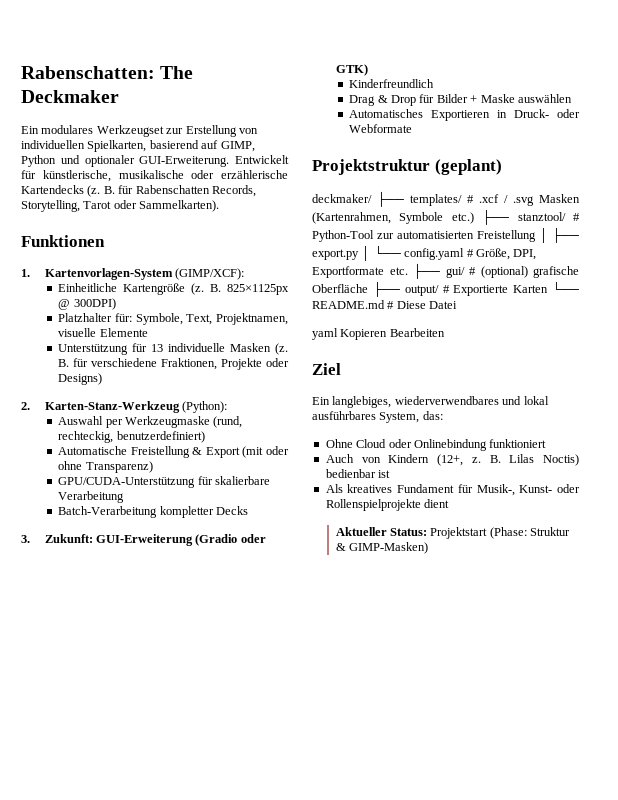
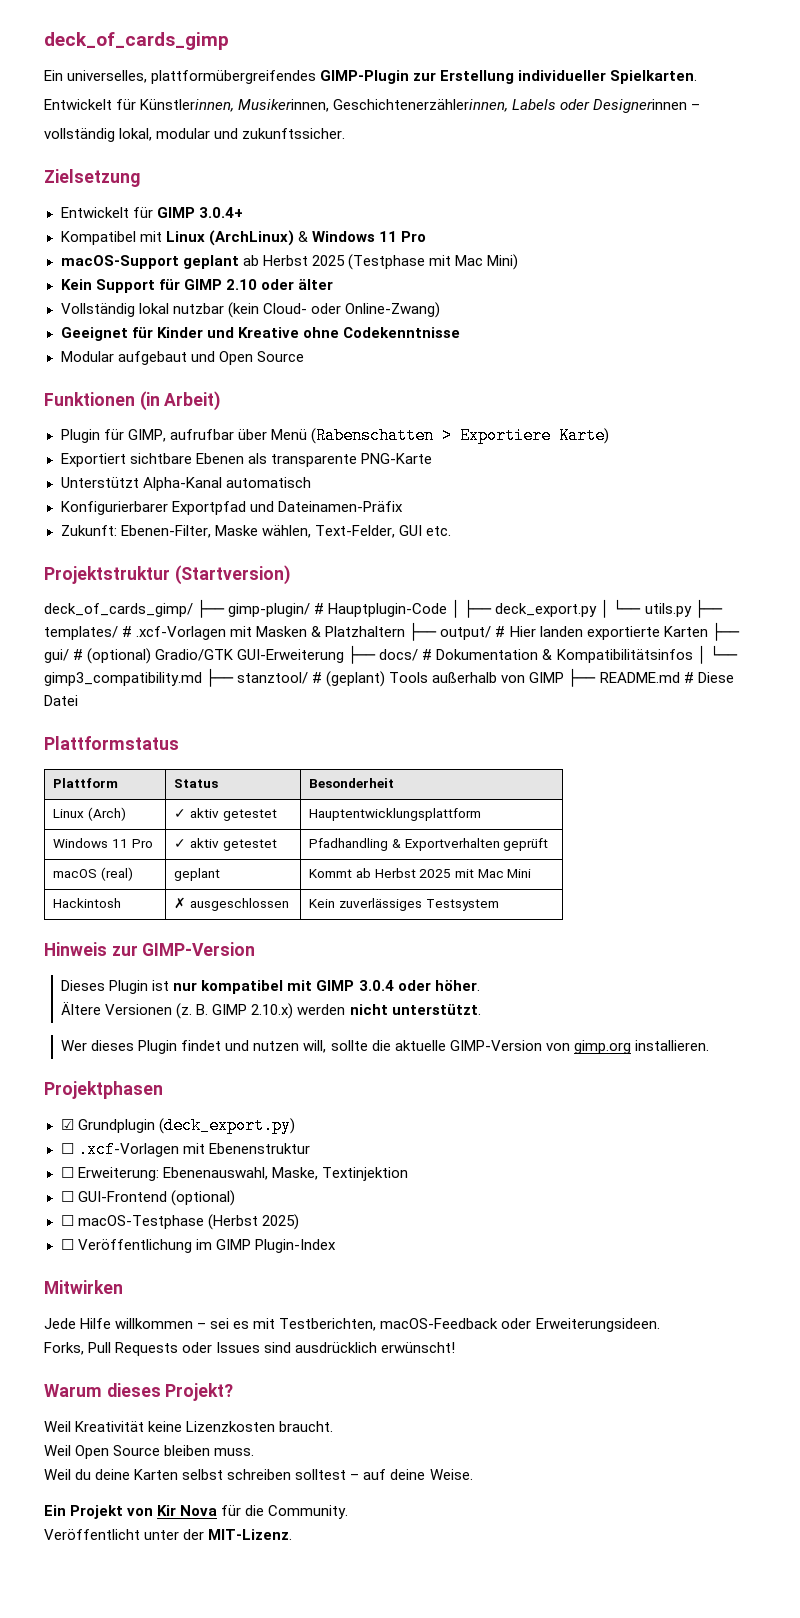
- Rabenschatten: The Deckmaker
- Ein modulares Werkzeugset zur Erstellung von individuellen Spielkarten, basierend auf GIMP, Python und optionaler GUI-Erweiterung. Entwickelt für künstlerische, musikalische oder erzählerische Kartendecks (z. B. für Rabenschatten Records, Storytelling, Tarot oder Sammelkarten).
- Funktionen
- 1. Kartenvorlagen-System (GIMP/XCF):
- Einheitliche Kartengröße (z. B. 825×1125px @ 300DPI)
- Platzhalter für: Symbole, Text, Projektnamen, visuelle Elemente
- Unterstützung für 13 individuelle Masken (z. B. für verschiedene Fraktionen, Projekte oder Designs)
- 2. Karten-Stanz-Werkzeug (Python):
- Auswahl per Werkzeugmaske (rund, rechteckig, benutzerdefiniert)
- Automatische Freistellung & Export (mit oder ohne Transparenz)
- GPU/CUDA-Unterstützung für skalierbare Verarbeitung
- Batch-Verarbeitung kompletter Decks
- 3. Zukunft: GUI-Erweiterung (Gradio oder GTK)
- Kinderfreundlich
- Drag & Drop für Bilder + Maske auswählen
- Automatisches Exportieren in Druck- oder Webformate
- Projektstruktur (geplant)
- deckmaker/ ├── templates/ # .xcf / .svg Masken (Kartenrahmen, Symbole etc.) ├── stanztool/ # Python-Tool zur automatisierten Freistellung │ ├── export.py │ └── config.yaml # Größe, DPI, Exportformate etc. ├── gui/ # (optional) grafische Oberfläche ├── output/ # Exportierte Karten └── README.md # Diese Datei
- yaml Kopieren Bearbeiten
- Ziel
- Ein langlebiges, wiederverwendbares und lokal ausführbares System, das:
- Ohne Cloud oder Onlinebindung funktioniert
- Auch von Kindern (12+, z. B. Lilas Noctis) bedienbar ist
- Als kreatives Fundament für Musik-, Kunst- oder Rollenspielprojekte dient
- Aktueller Status: Projektstart (Phase: Struktur & GIMP-Masken)
+ deck_of_cards_gimp
+ Ein universelles, plattformübergreifendes GIMP-Plugin zur Erstellung individueller Spielkarten.
+ Entwickelt für Künstlerinnen, Musikerinnen, Geschichtenerzählerinnen, Labels oder Designerinnen –
+ vollständig lokal, modular und zukunftssicher.
+ Zielsetzung
+ Entwickelt für GIMP 3.0.4+
+ Kompatibel mit Linux (ArchLinux) & Windows 11 Pro
+ macOS-Support geplant ab Herbst 2025 (Testphase mit Mac Mini)
+ Kein Support für GIMP 2.10 oder älter
+ Vollständig lokal nutzbar (kein Cloud- oder Online-Zwang)
+ Geeignet für Kinder und Kreative ohne Codekenntnisse
+ Modular aufgebaut und Open Source
+ Funktionen (in Arbeit)
+ Plugin für GIMP, aufrufbar über Menü (Rabenschatten > Exportiere Karte)
+ Exportiert sichtbare Ebenen als transparente PNG-Karte
+ Unterstützt Alpha-Kanal automatisch
+ Konfigurierbarer Exportpfad und Dateinamen-Präfix
+ Zukunft: Ebenen-Filter, Maske wählen, Text-Felder, GUI etc.
+ Projektstruktur (Startversion)
+ deck_of_cards_gimp/ ├── gimp-plugin/ # Hauptplugin-Code │ ├── deck_export.py │ └── utils.py ├── templates/ # .xcf-Vorlagen mit Masken & Platzhaltern ├── output/ # Hier landen exportierte Karten ├── gui/ # (optional) Gradio/GTK GUI-Erweiterung ├── docs/ # Dokumentation & Kompatibilitätsinfos │ └── gimp3_compatibility.md ├── stanztool/ # (geplant) Tools außerhalb von GIMP ├── README.md # Diese Datei
+ Plattformstatus
+ Plattform | Status | Besonderheit
+ Linux (Arch) | ✓ aktiv getestet | Hauptentwicklungsplattform
+ Windows 11 Pro | ✓ aktiv getestet | Pfadhandling & Exportverhalten geprüft
+ macOS (real) | geplant | Kommt ab Herbst 2025 mit Mac Mini
+ Hackintosh | ✗ ausgeschlossen | Kein zuverlässiges Testsystem
+ Hinweis zur GIMP-Version
+ Dieses Plugin ist nur kompatibel mit GIMP 3.0.4 oder höher.
+ Ältere Versionen (z. B. GIMP 2.10.x) werden nicht unterstützt.
+ Wer dieses Plugin findet und nutzen will, sollte die aktuelle GIMP-Version von gimp.org installieren.
+ Projektphasen
+ ☑ Grundplugin (deck_export.py)
+ ☐ .xcf-Vorlagen mit Ebenenstruktur
+ ☐ Erweiterung: Ebenenauswahl, Maske, Textinjektion
+ ☐ GUI-Frontend (optional)
+ ☐ macOS-Testphase (Herbst 2025)
+ ☐ Veröffentlichung im GIMP Plugin-Index
+ Mitwirken
+ Jede Hilfe willkommen – sei es mit Testberichten, macOS-Feedback oder Erweiterungsideen.
+ Forks, Pull Requests oder Issues sind ausdrücklich erwünscht!
+ Warum dieses Projekt?
+ Weil Kreativität keine Lizenzkosten braucht.
+ Weil Open Source bleiben muss.
+ Weil du deine Karten selbst schreiben solltest – auf deine Weise.
+ Ein Projekt von Kir Nova für die Community.
+ Veröffentlicht unter der MIT-Lizenz.

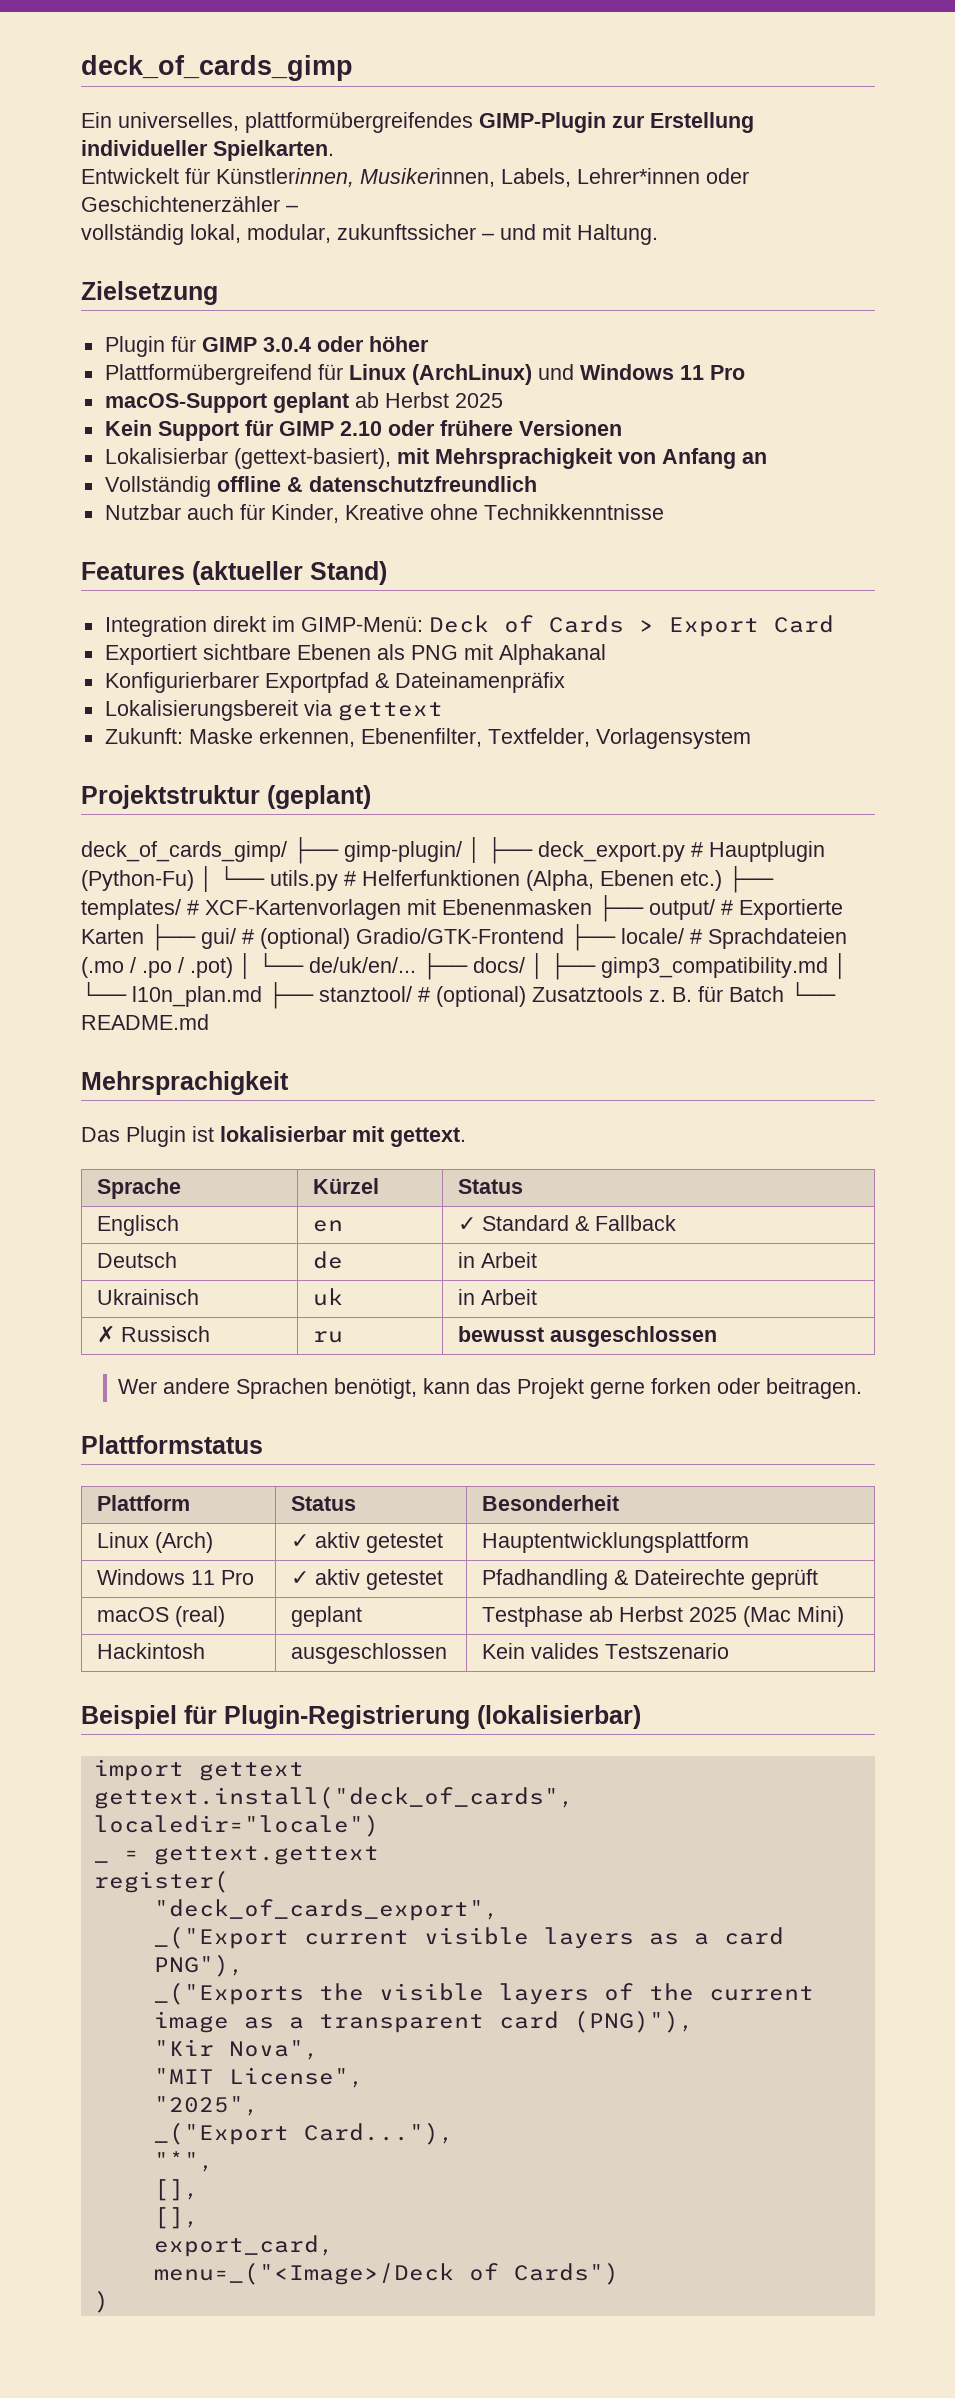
- Entwickelt für Künstlerinnen, Musikerinnen, Geschichtenerzählerinnen, Labels oder Designerinnen –
+ Entwickelt für Künstlerinnen, Musikerinnen, Labels, Lehrer*innen oder Geschichtenerzähler –
- vollständig lokal, modular und zukunftssicher.
+ vollständig lokal, modular, zukunftssicher – und mit Haltung.
- Entwickelt für GIMP 3.0.4+
- Kompatibel mit Linux (ArchLinux) & Windows 11 Pro
+ Plugin für GIMP 3.0.4 oder höher
+ Plattformübergreifend für Linux (ArchLinux) und Windows 11 Pro
- macOS-Support geplant ab Herbst 2025 (Testphase mit Mac Mini)
+ macOS-Support geplant ab Herbst 2025
- Kein Support für GIMP 2.10 oder älter
- Vollständig lokal nutzbar (kein Cloud- oder Online-Zwang)
- Geeignet für Kinder und Kreative ohne Codekenntnisse
- Modular aufgebaut und Open Source
- Funktionen (in Arbeit)
- Plugin für GIMP, aufrufbar über Menü (Rabenschatten > Exportiere Karte)
- Exportiert sichtbare Ebenen als transparente PNG-Karte
- Unterstützt Alpha-Kanal automatisch
- Konfigurierbarer Exportpfad und Dateinamen-Präfix
- Zukunft: Ebenen-Filter, Maske wählen, Text-Felder, GUI etc.
+ Kein Support für GIMP 2.10 oder frühere Versionen
+ Lokalisierbar (gettext-basiert), mit Mehrsprachigkeit von Anfang an
+ Vollständig offline & datenschutzfreundlich
+ Nutzbar auch für Kinder, Kreative ohne Technikkenntnisse
+ Features (aktueller Stand)
+ Integration direkt im GIMP-Menü: Deck of Cards > Export Card
+ Exportiert sichtbare Ebenen als PNG mit Alphakanal
+ Konfigurierbarer Exportpfad & Dateinamenpräfix
+ Lokalisierungsbereit via gettext
+ Zukunft: Maske erkennen, Ebenenfilter, Textfelder, Vorlagensystem
- Projektstruktur (Startversion)
+ Projektstruktur (geplant)
- deck_of_cards_gimp/ ├── gimp-plugin/ # Hauptplugin-Code │ ├── deck_export.py │ └── utils.py ├── templates/ # .xcf-Vorlagen mit Masken & Platzhaltern ├── output/ # Hier landen exportierte Karten ├── gui/ # (optional) Gradio/GTK GUI-Erweiterung ├── docs/ # Dokumentation & Kompatibilitätsinfos │ └── gimp3_compatibility.md ├── stanztool/ # (geplant) Tools außerhalb von GIMP ├── README.md # Diese Datei
+ deck_of_cards_gimp/ ├── gimp-plugin/ │ ├── deck_export.py # Hauptplugin (Python-Fu) │ └── utils.py # Helferfunktionen (Alpha, Ebenen etc.) ├── templates/ # XCF-Kartenvorlagen mit Ebenenmasken ├── output/ # Exportierte Karten ├── gui/ # (optional) Gradio/GTK-Frontend ├── locale/ # Sprachdateien (.mo / .po / .pot) │ └── de/uk/en/... ├── docs/ │ ├── gimp3_compatibility.md │ └── l10n_plan.md ├── stanztool/ # (optional) Zusatztools z. B. für Batch └── README.md
+ Mehrsprachigkeit
+ Das Plugin ist lokalisierbar mit gettext.
+ Sprache | Kürzel | Status
+ Englisch | en | ✓ Standard & Fallback
+ Deutsch | de | in Arbeit
+ Ukrainisch | uk | in Arbeit
+ ✗ Russisch | ru | bewusst ausgeschlossen
+ Wer andere Sprachen benötigt, kann das Projekt gerne forken oder beitragen.
- Windows 11 Pro | ✓ aktiv getestet | Pfadhandling & Exportverhalten geprüft
+ Windows 11 Pro | ✓ aktiv getestet | Pfadhandling & Dateirechte geprüft
- macOS (real) | geplant | Kommt ab Herbst 2025 mit Mac Mini
+ macOS (real) | geplant | Testphase ab Herbst 2025 (Mac Mini)
- Hackintosh | ✗ ausgeschlossen | Kein zuverlässiges Testsystem
- Hinweis zur GIMP-Version
- Dieses Plugin ist nur kompatibel mit GIMP 3.0.4 oder höher.
- Ältere Versionen (z. B. GIMP 2.10.x) werden nicht unterstützt.
- Wer dieses Plugin findet und nutzen will, sollte die aktuelle GIMP-Version von gimp.org installieren.
- Projektphasen
- ☑ Grundplugin (deck_export.py)
- ☐ .xcf-Vorlagen mit Ebenenstruktur
- ☐ Erweiterung: Ebenenauswahl, Maske, Textinjektion
- ☐ GUI-Frontend (optional)
- ☐ macOS-Testphase (Herbst 2025)
- ☐ Veröffentlichung im GIMP Plugin-Index
- Mitwirken
- Jede Hilfe willkommen – sei es mit Testberichten, macOS-Feedback oder Erweiterungsideen.
- Forks, Pull Requests oder Issues sind ausdrücklich erwünscht!
- Warum dieses Projekt?
- Weil Kreativität keine Lizenzkosten braucht.
- Weil Open Source bleiben muss.
- Weil du deine Karten selbst schreiben solltest – auf deine Weise.
- Ein Projekt von Kir Nova für die Community.
- Veröffentlicht unter der MIT-Lizenz.
+ Hackintosh | ausgeschlossen | Kein valides Testszenario
+ Beispiel für Plugin-Registrierung (lokalisierbar)
+ import gettext
+ gettext.install("deck_of_cards", localedir="locale")
+ _ = gettext.gettext
+ register(
+ "deck_of_cards_export",
+ _("Export current visible layers as a card PNG"),
+ _("Exports the visible layers of the current image as a transparent card (PNG)"),
+ "Kir Nova",
+ "MIT License",
+ "2025",
+ _("Export Card..."),
+ "*",
+ [],
+ [],
+ export_card,
+ menu=_("<Image>/Deck of Cards")
+ )

